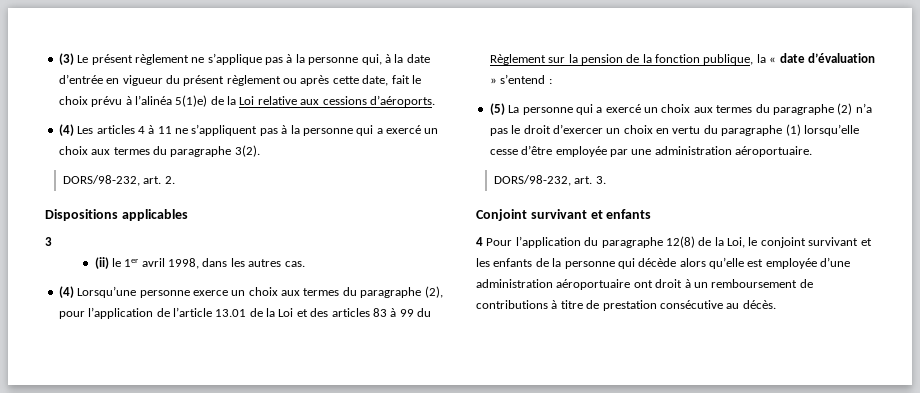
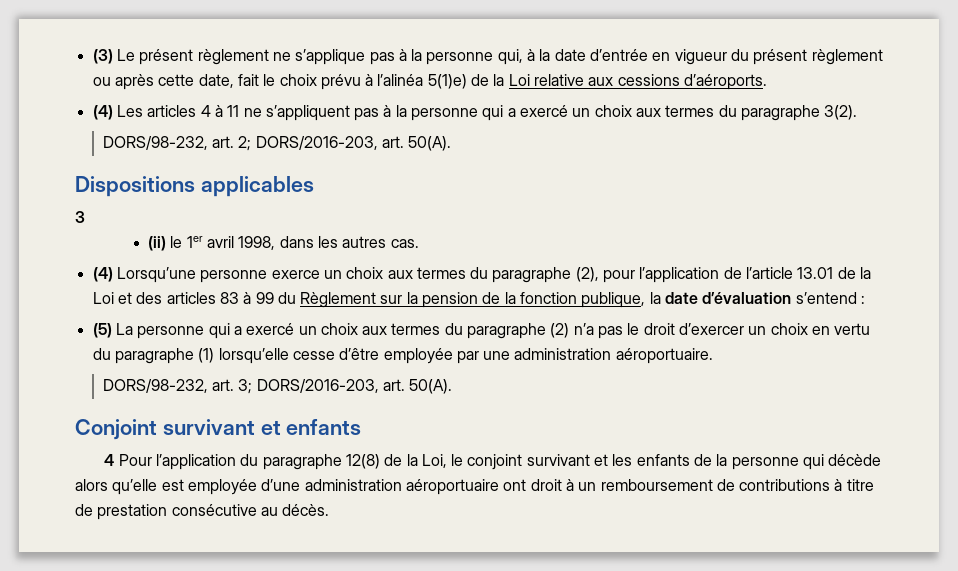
- DORS/98-232, art. 2.
+ DORS/98-232, art. 2; DORS/2016-203, art. 50(A).
- (4) Lorsqu’une personne exerce un choix aux termes du paragraphe (2), pour l’application de l’article 13.01 de la Loi et des articles 83 à 99 du Règlement sur la pension de la fonction publique, la « date d’évaluation » s’entend :
+ (4) Lorsqu’une personne exerce un choix aux termes du paragraphe (2), pour l’application de l’article 13.01 de la Loi et des articles 83 à 99 du Règlement sur la pension de la fonction publique, la date d’évaluation s’entend :
- DORS/98-232, art. 3.
+ DORS/98-232, art. 3; DORS/2016-203, art. 50(A).

